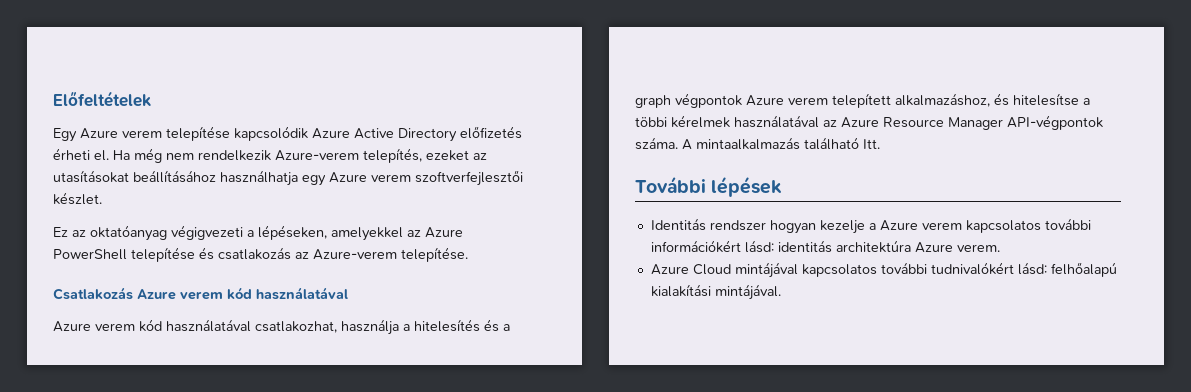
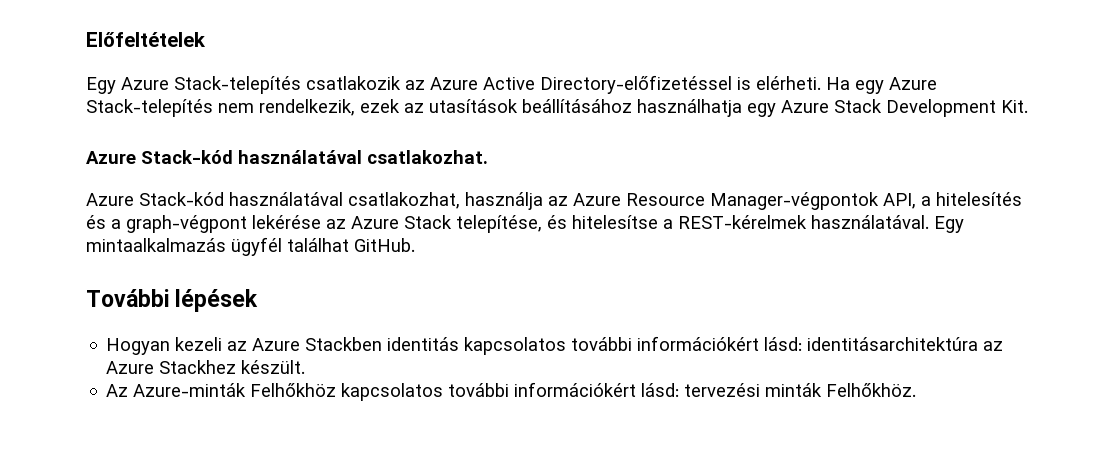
- Egy Azure verem telepítése kapcsolódik Azure Active Directory előfizetés érheti el. Ha még nem rendelkezik Azure-verem telepítés, ezeket az utasításokat beállításához használhatja egy Azure verem szoftverfejlesztői készlet.
- Ez az oktatóanyag végigvezeti a lépéseken, amelyekkel az Azure PowerShell telepítése és csatlakozás az Azure-verem telepítése.
- Csatlakozás Azure verem kód használatával
- Azure verem kód használatával csatlakozhat, használja a hitelesítés és a graph végpontok Azure verem telepített alkalmazáshoz, és hitelesítse a többi kérelmek használatával az Azure Resource Manager API-végpontok száma. A mintaalkalmazás található Itt.
+ Egy Azure Stack-telepítés csatlakozik az Azure Active Directory-előfizetéssel is elérheti. Ha egy Azure Stack-telepítés nem rendelkezik, ezek az utasítások beállításához használhatja egy Azure Stack Development Kit.
+ Azure Stack-kód használatával csatlakozhat.
+ Azure Stack-kód használatával csatlakozhat, használja az Azure Resource Manager-végpontok API, a hitelesítés és a graph-végpont lekérése az Azure Stack telepítése, és hitelesítse a REST-kérelmek használatával. Egy mintaalkalmazás ügyfél találhat GitHub.
  További lépések
- Identitás rendszer hogyan kezelje a Azure verem kapcsolatos további információkért lásd: identitás architektúra Azure verem.
- Azure Cloud mintájával kapcsolatos további tudnivalókért lásd: felhőalapú kialakítási mintájával.
+ Hogyan kezeli az Azure Stackben identitás kapcsolatos további információkért lásd: identitásarchitektúra az Azure Stackhez készült.
+ Az Azure-minták Felhőkhöz kapcsolatos további információkért lásd: tervezési minták Felhőkhöz.

